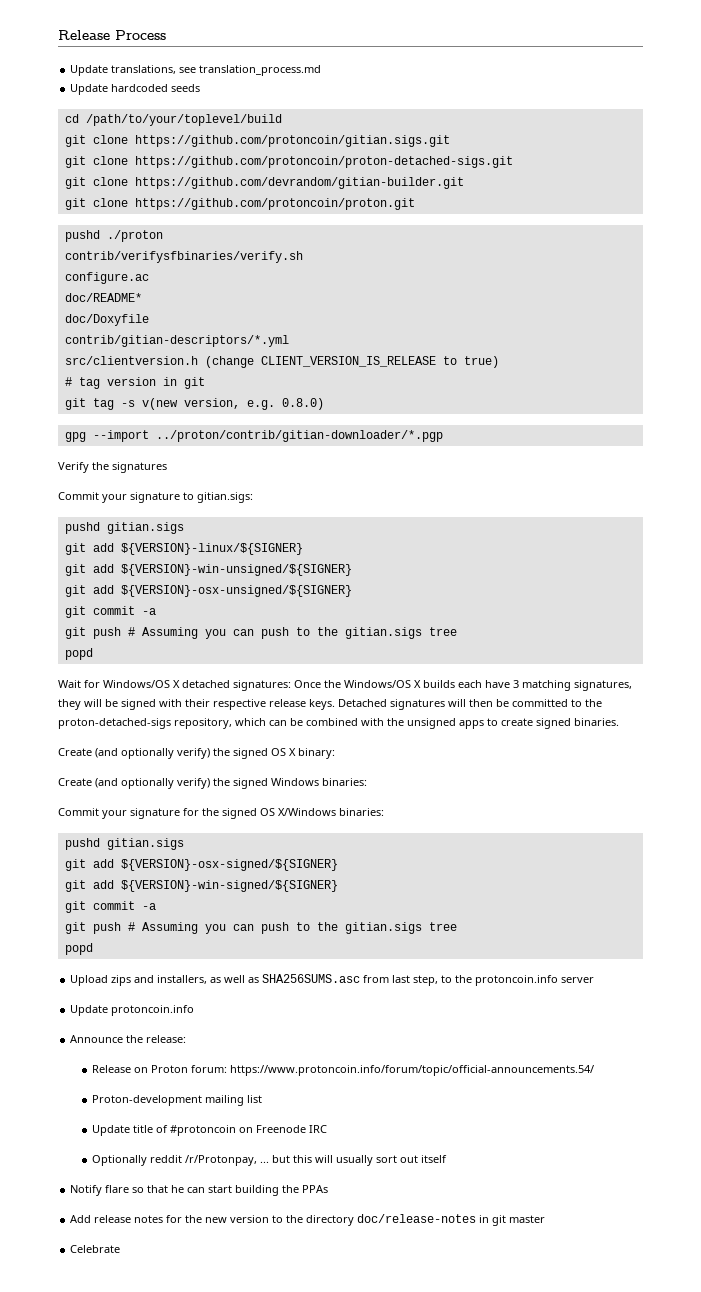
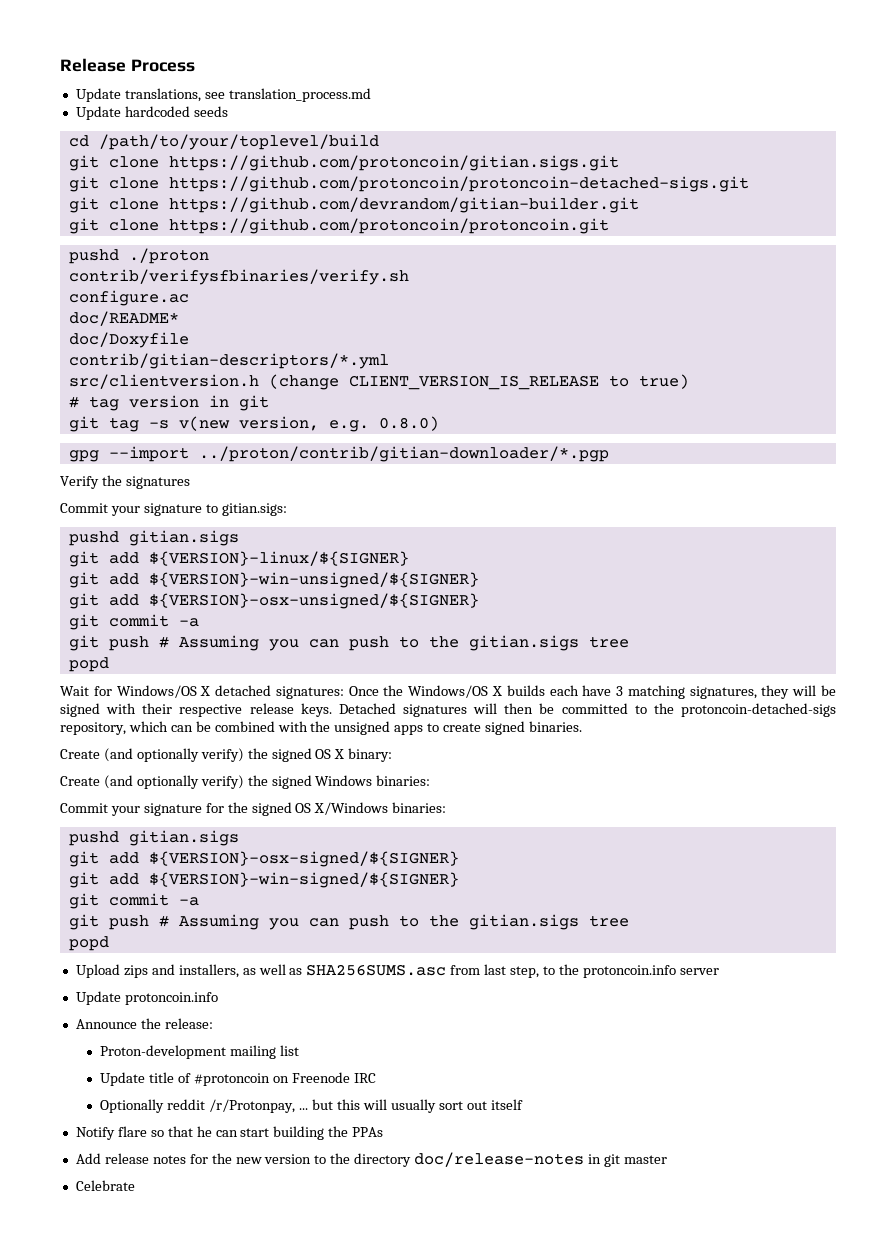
- git clone https://github.com/protoncoin/proton-detached-sigs.git
+ git clone https://github.com/protoncoin/protoncoin-detached-sigs.git
- git clone https://github.com/protoncoin/proton.git
+ git clone https://github.com/protoncoin/protoncoin.git
- Detached signatures will then be committed to the proton-detached-sigs repository, which can be combined with the unsigned apps to create signed binaries.
+ Detached signatures will then be committed to the protoncoin-detached-sigs repository, which can be combined with the unsigned apps to create signed binaries.
- Release on Proton forum: https://www.protoncoin.info/forum/topic/official-announcements.54/

